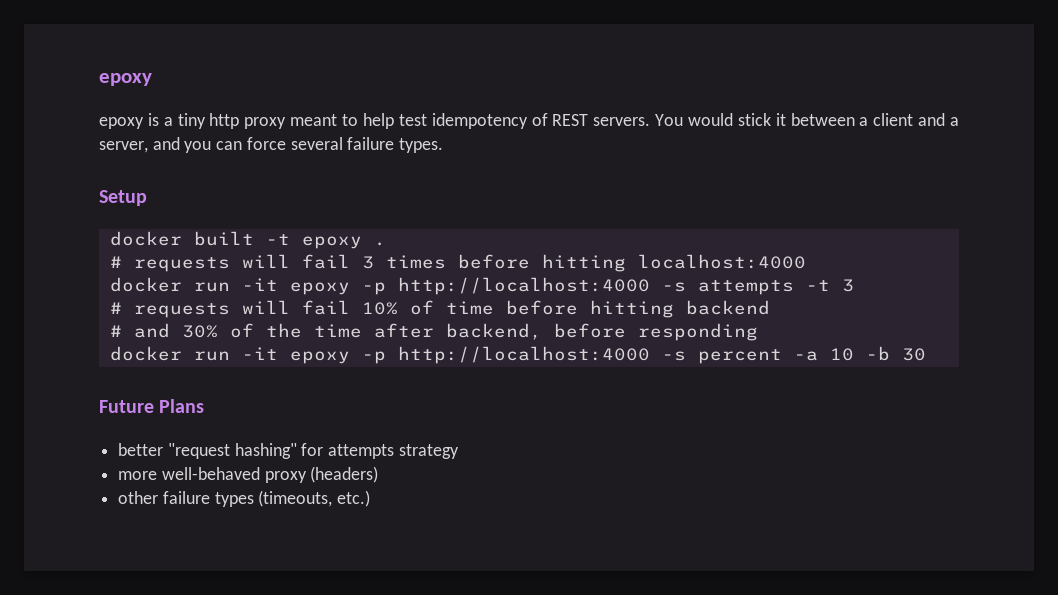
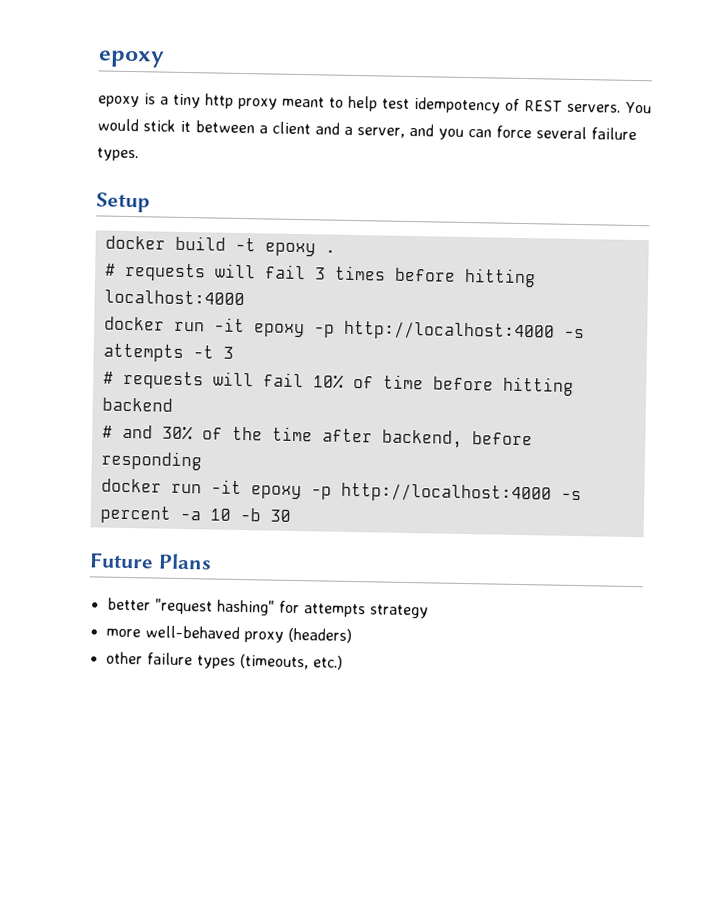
- docker built -t epoxy .
+ docker build -t epoxy .

